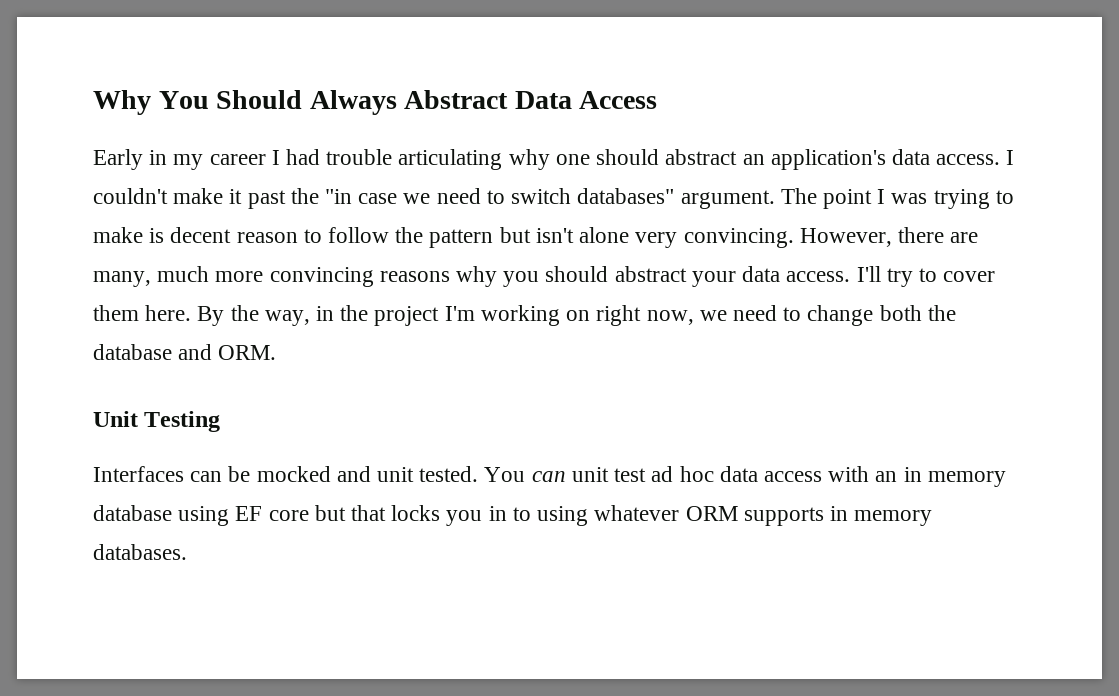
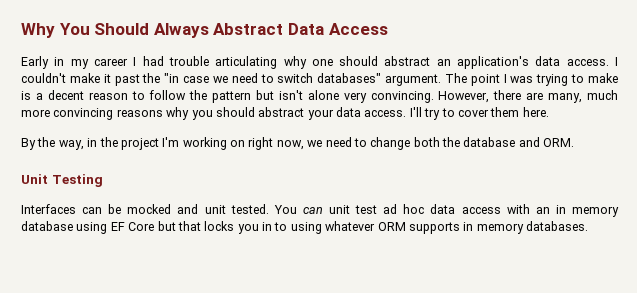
- The point I was trying to make is decent reason to follow the pattern but isn't alone very convincing.
+ The point I was trying to make is a decent reason to follow the pattern but isn't alone very convincing.
- I'll try to cover them here. By the way, in the project I'm working on right now, we need to change both the database and ORM.
+ I'll try to cover them here.
+ By the way, in the project I'm working on right now, we need to change both the database and ORM.
- You can unit test ad hoc data access with an in memory database using EF core but that locks you in to using whatever ORM supports in memory databases.
+ You can unit test ad hoc data access with an in memory database using EF Core but that locks you in to using whatever ORM supports in memory databases.

